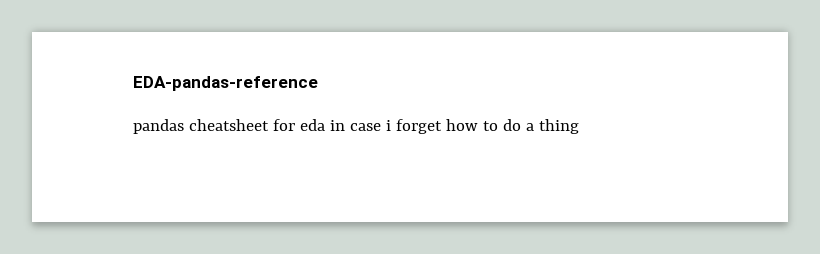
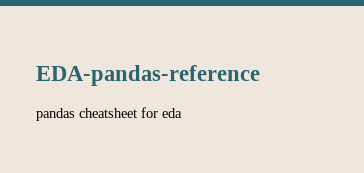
- pandas cheatsheet for eda in case i forget how to do a thing
+ pandas cheatsheet for eda

